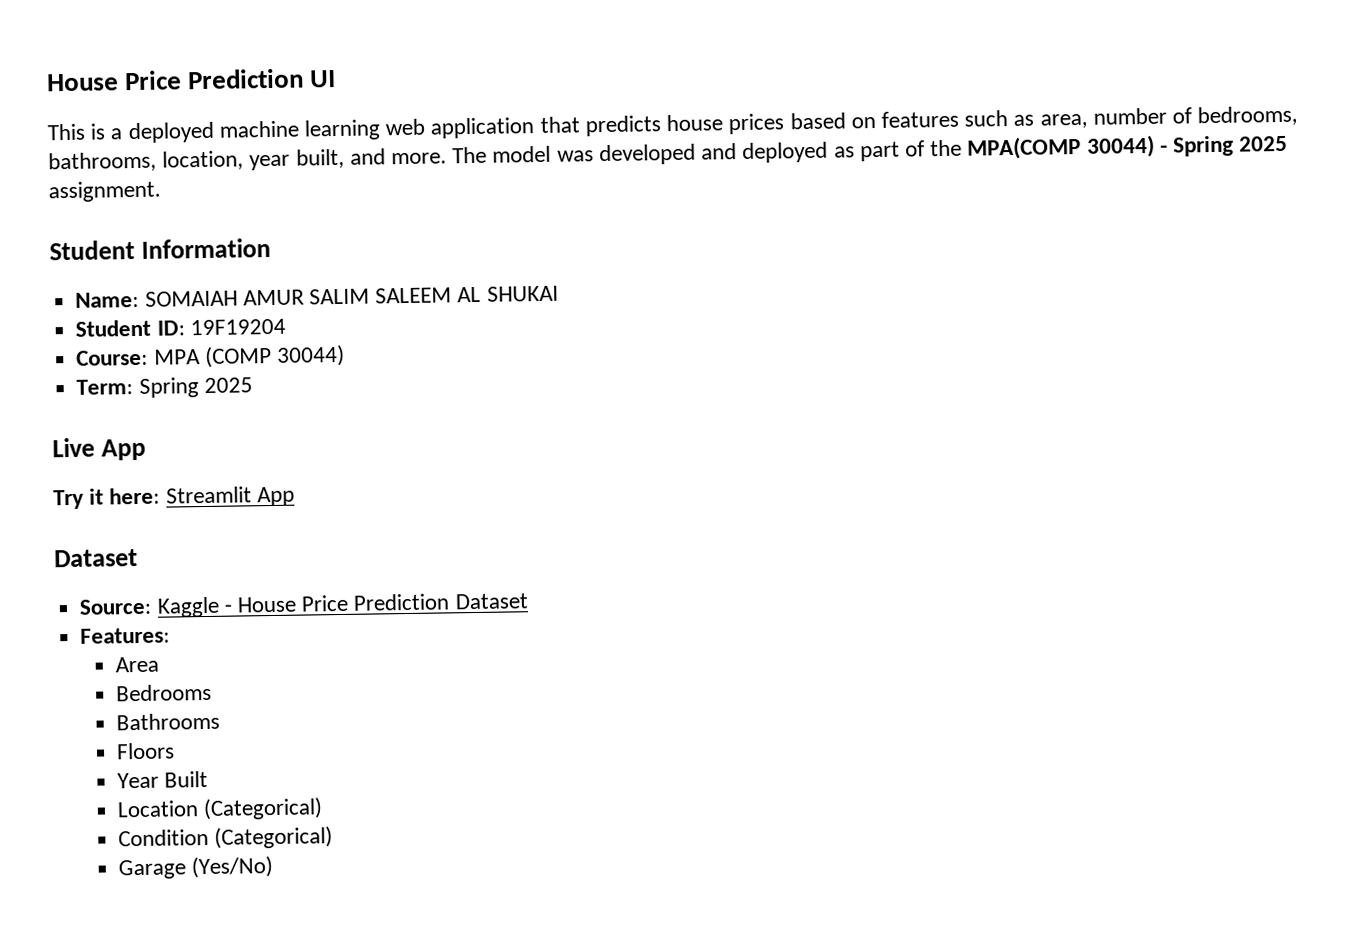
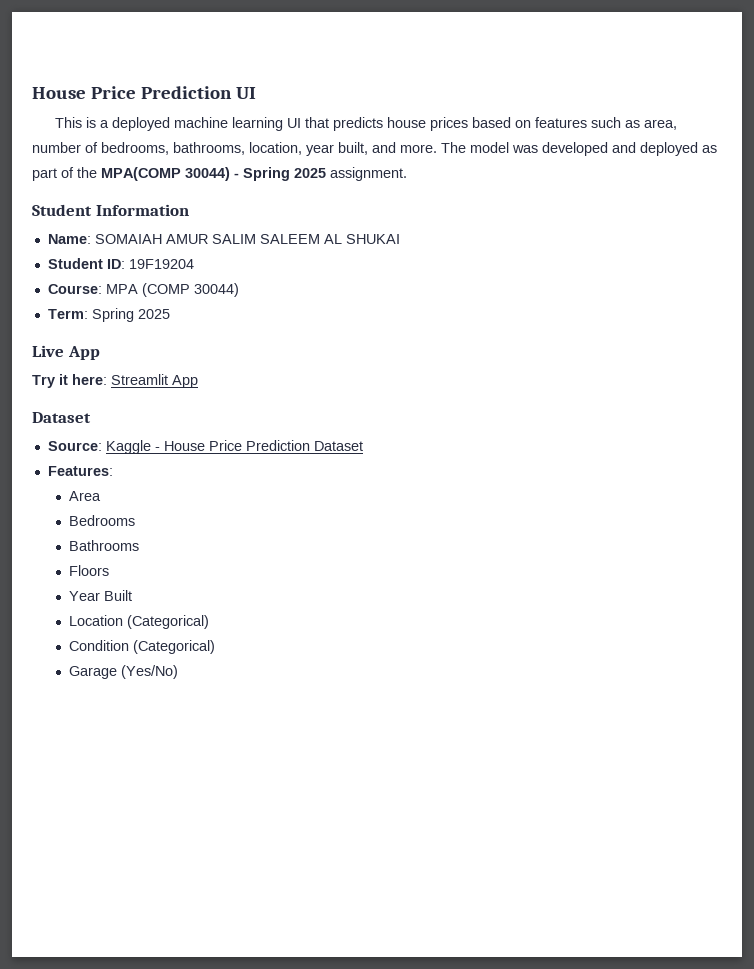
- This is a deployed machine learning web application that predicts house prices based on features such as area, number of bedrooms, bathrooms, location, year built, and more.
+ This is a deployed machine learning UI that predicts house prices based on features such as area, number of bedrooms, bathrooms, location, year built, and more.

